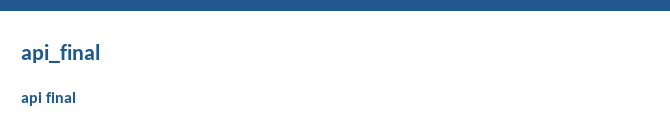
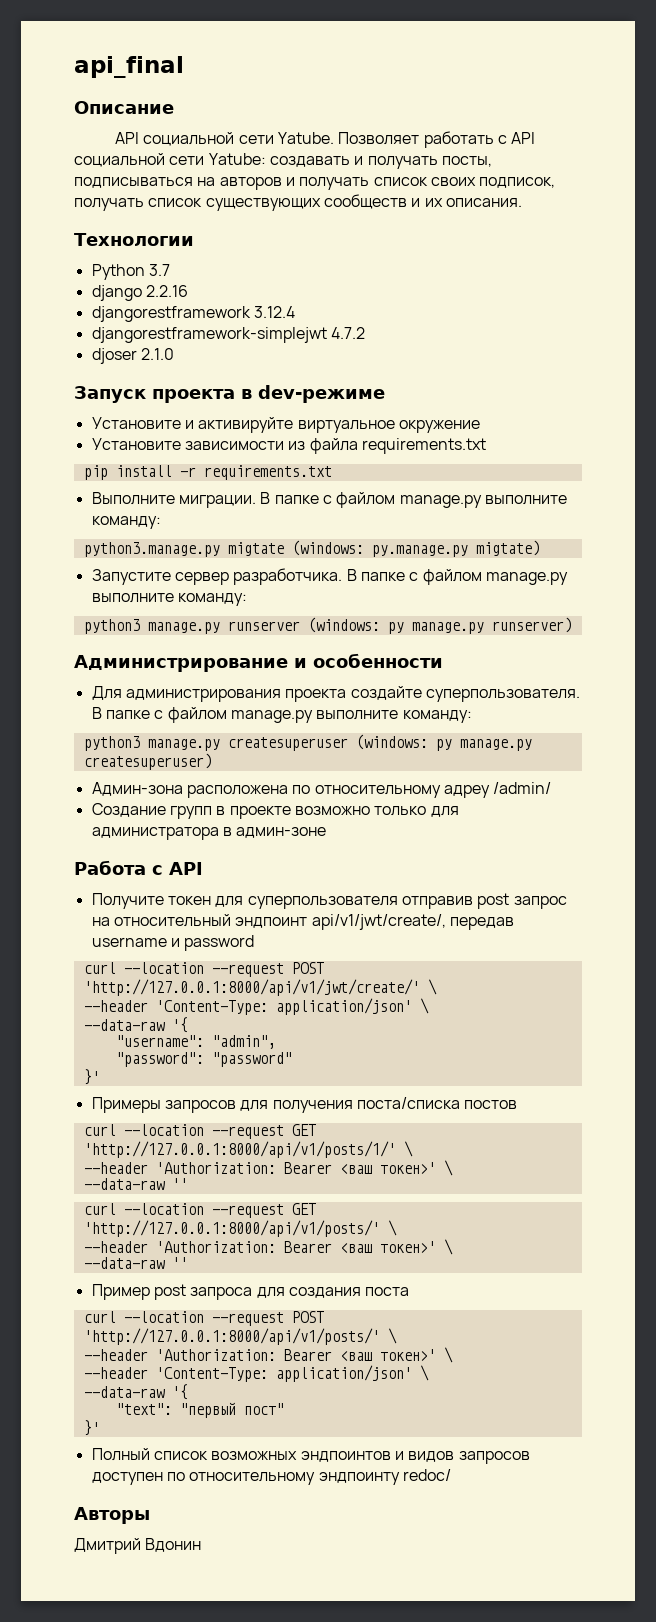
- api final
+ Описание
+ API социальной сети Yatube. Позволяет работать с API социальной сети Yatube: создавать и получать посты, подписываться на авторов и получать список своих подписок, получать список существующих сообществ и их описания.
+ Технологии
+ Python 3.7
+ django 2.2.16
+ djangorestframework 3.12.4
+ djangorestframework-simplejwt 4.7.2
+ djoser 2.1.0
+ Запуск проекта в dev-режиме
+ Установите и активируйте виртуальное окружение
+ Установите зависимости из файла requirements.txt
+ pip install -r requirements.txt
+ Выполните миграции. В папке с файлом manage.py выполните команду:
+ python3.manage.py migtate (windows: py.manage.py migtate)
+ Запустите сервер разработчика. В папке с файлом manage.py выполните команду:
+ python3 manage.py runserver (windows: py manage.py runserver)
+ Администрирование и особенности
+ Для администрирования проекта создайте суперпользователя. В папке с файлом manage.py выполните команду:
+ python3 manage.py createsuperuser (windows: py manage.py createsuperuser)
+ Админ-зона расположена по относительному адреу /admin/
+ Создание групп в проекте возможно только для администратора в админ-зоне
+ Работа с API
+ Получите токен для суперпользователя отправив post запрос на относительный эндпоинт api/v1/jwt/create/, передав username и password
+ curl --location --request POST 'http://127.0.0.1:8000/api/v1/jwt/create/' \
+ --header 'Content-Type: application/json' \
+ --data-raw '{
+ "username": "admin",
+ "password": "password"
+ }'
+ Примеры запросов для получения поста/списка постов
+ curl --location --request GET 'http://127.0.0.1:8000/api/v1/posts/1/' \
+ --header 'Authorization: Bearer <ваш токен>' \
+ --data-raw ''
+ curl --location --request GET 'http://127.0.0.1:8000/api/v1/posts/' \
+ --header 'Authorization: Bearer <ваш токен>' \
+ --data-raw ''
+ Пример post запроса для создания поста
+ curl --location --request POST 'http://127.0.0.1:8000/api/v1/posts/' \
+ --header 'Authorization: Bearer <ваш токен>' \
+ --header 'Content-Type: application/json' \
+ --data-raw '{
+ "text": "первый пост"
+ }'
+ Полный список возможных эндпоинтов и видов запросов доступен по относительному эндпоинту redoc/
+ Авторы
+ Дмитрий Вдонин

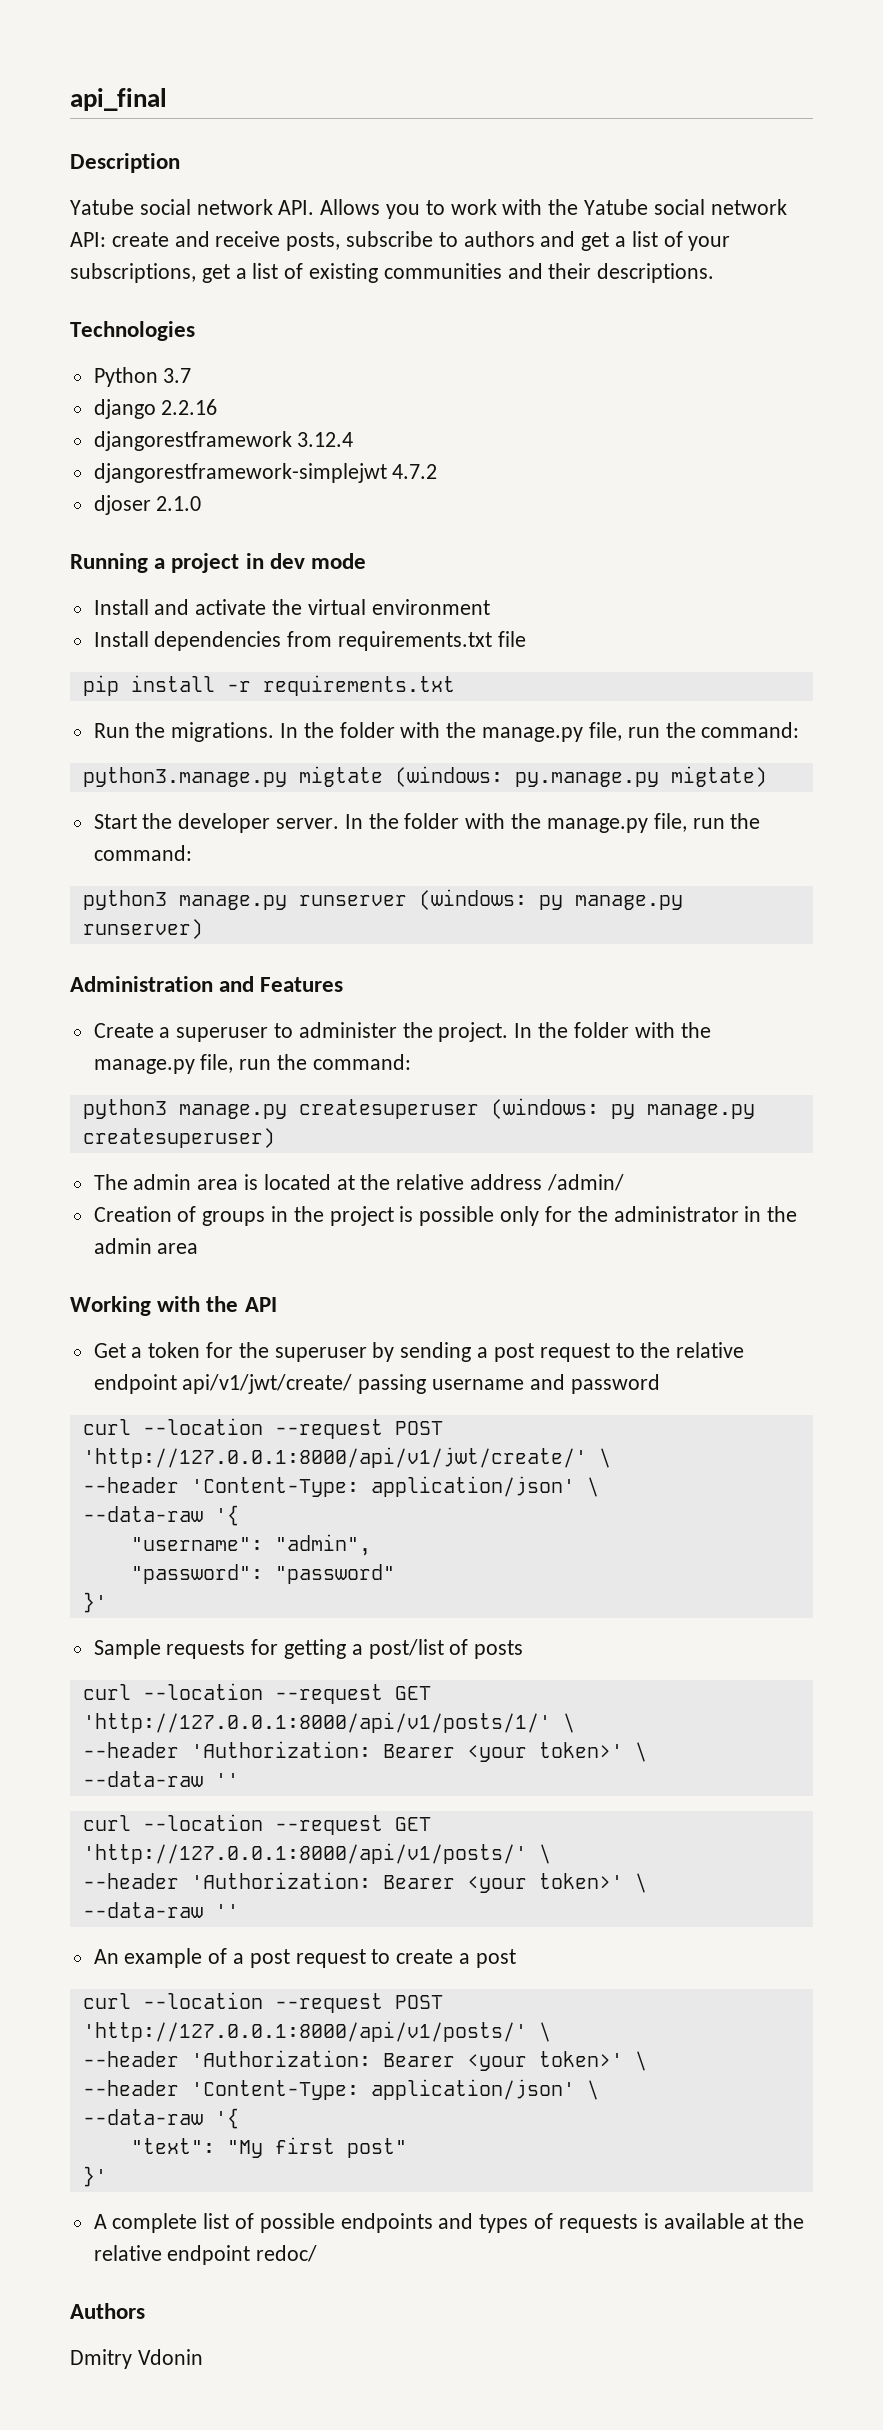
- Описание
- API социальной сети Yatube. Позволяет работать с API социальной сети Yatube: создавать и получать посты, подписываться на авторов и получать список своих подписок, получать список существующих сообществ и их описания.
- Технологии
+ Description
+ Yatube social network API. Allows you to work with the Yatube social network API: create and receive posts, subscribe to authors and get a list of your subscriptions, get a list of existing communities and their descriptions.
+ Technologies
- Запуск проекта в dev-режиме
- Установите и активируйте виртуальное окружение
- Установите зависимости из файла requirements.txt
+ Running a project in dev mode
+ Install and activate the virtual environment
+ Install dependencies from requirements.txt file
- Выполните миграции. В папке с файлом manage.py выполните команду:
+ Run the migrations. In the folder with the manage.py file, run the command:
- Запустите сервер разработчика. В папке с файлом manage.py выполните команду:
+ Start the developer server. In the folder with the manage.py file, run the command:
- Администрирование и особенности
- Для администрирования проекта создайте суперпользователя. В папке с файлом manage.py выполните команду:
+ Administration and Features
+ Create a superuser to administer the project. In the folder with the manage.py file, run the command:
- Админ-зона расположена по относительному адреу /admin/
- Создание групп в проекте возможно только для администратора в админ-зоне
- Работа с API
- Получите токен для суперпользователя отправив post запрос на относительный эндпоинт api/v1/jwt/create/, передав username и password
+ The admin area is located at the relative address /admin/
+ Creation of groups in the project is possible only for the administrator in the admin area
+ Working with the API
+ Get a token for the superuser by sending a post request to the relative endpoint api/v1/jwt/create/ passing username and password
- Примеры запросов для получения поста/списка постов
+ Sample requests for getting a post/list of posts
  curl --location --request GET 'http://127.0.0.1:8000/api/v1/posts/1/' \
- --header 'Authorization: Bearer <ваш токен>' \
+ --header 'Authorization: Bearer <your token>' \
  curl --location --request GET 'http://127.0.0.1:8000/api/v1/posts/' \
- --header 'Authorization: Bearer <ваш токен>' \
+ --header 'Authorization: Bearer <your token>' \
  --data-raw ''
- Пример post запроса для создания поста
+ An example of a post request to create a post
  curl --location --request POST 'http://127.0.0.1:8000/api/v1/posts/' \
- --header 'Authorization: Bearer <ваш токен>' \
+ --header 'Authorization: Bearer <your token>' \
- "text": "первый пост"
+ "text": "My first post"
  }'
- Полный список возможных эндпоинтов и видов запросов доступен по относительному эндпоинту redoc/
- Авторы
- Дмитрий Вдонин
+ A complete list of possible endpoints and types of requests is available at the relative endpoint redoc/
+ Authors
+ Dmitry Vdonin

